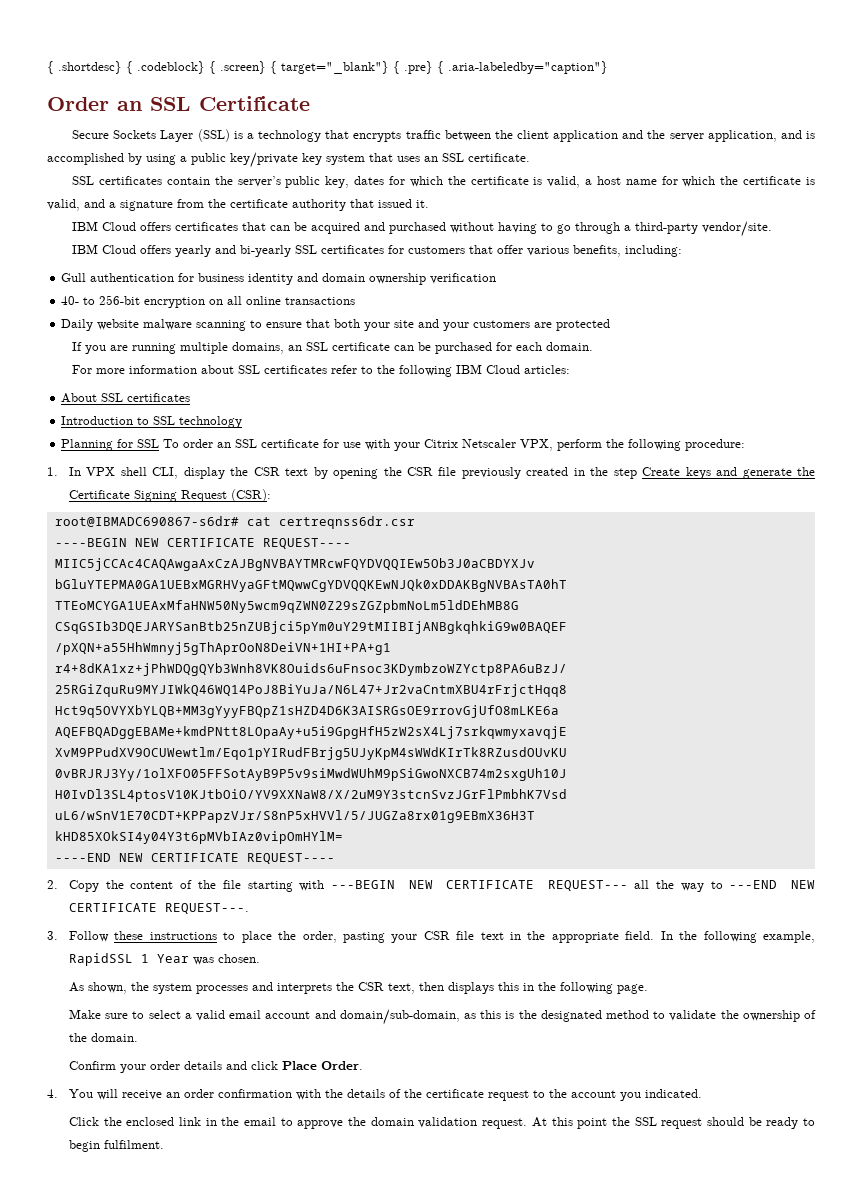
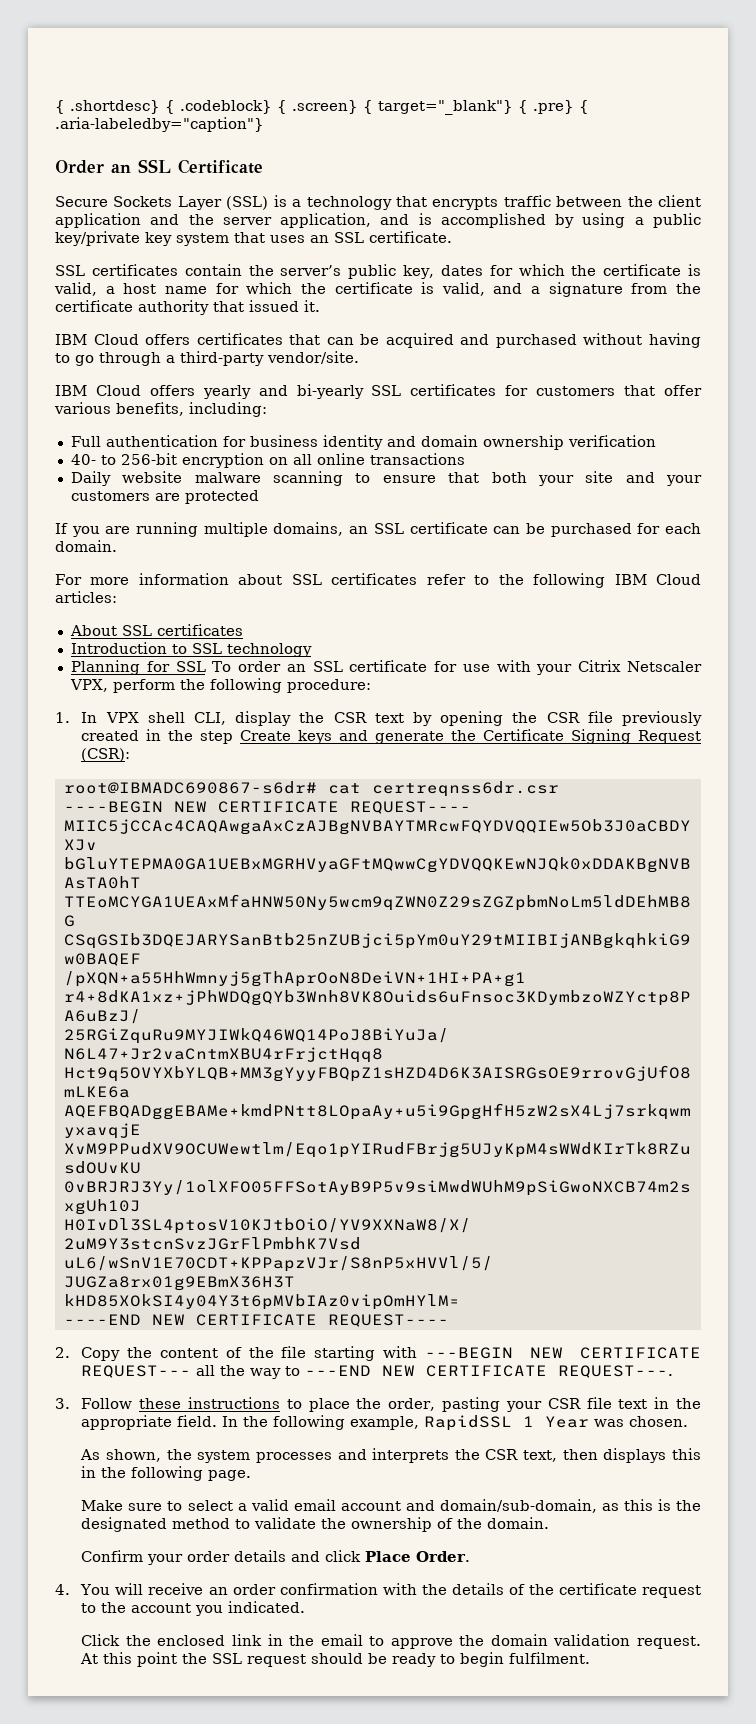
- Gull authentication for business identity and domain ownership verification
+ Full authentication for business identity and domain ownership verification

